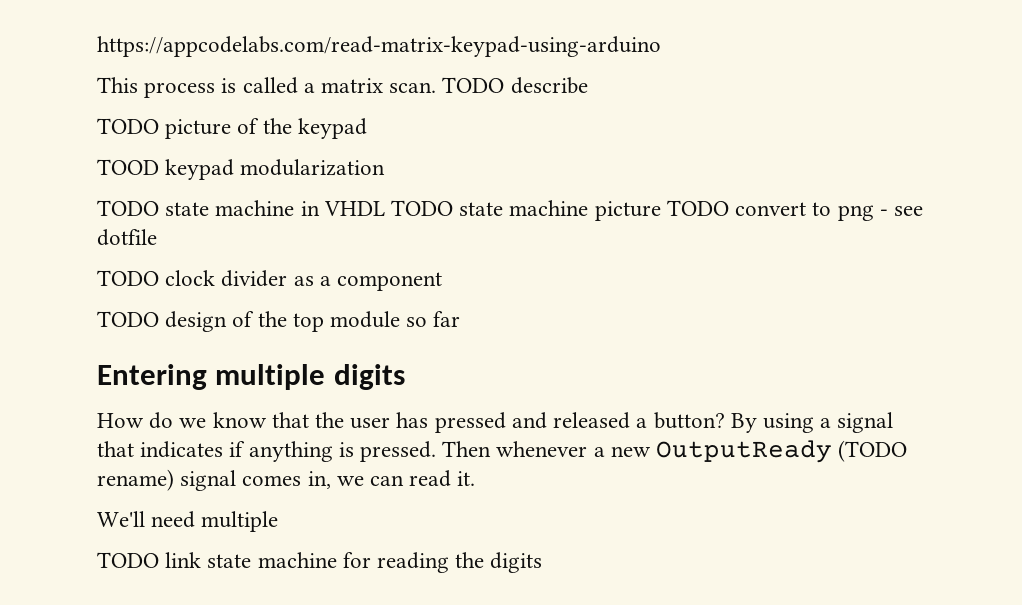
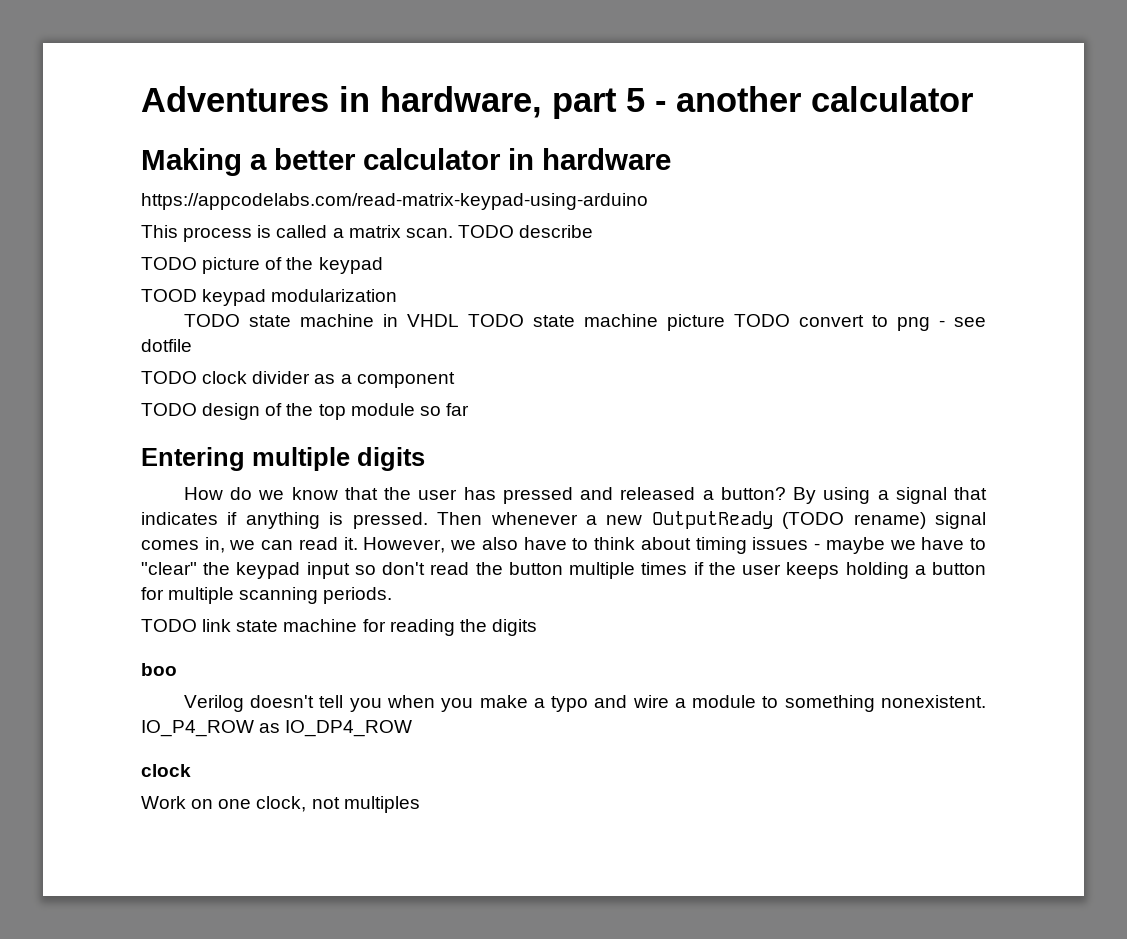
+ Adventures in hardware, part 5 - another calculator
+ Making a better calculator in hardware
- Then whenever a new OutputReady (TODO rename) signal comes in, we can read it.
- We'll need multiple
+ Then whenever a new OutputReady (TODO rename) signal comes in, we can read it. However, we also have to think about timing issues - maybe we have to "clear" the keypad input so don't read the button multiple times if the user keeps holding a button for multiple scanning periods.
+ boo
+ Verilog doesn't tell you when you make a typo and wire a module to something nonexistent. IO_P4_ROW as IO_DP4_ROW
+ clock
+ Work on one clock, not multiples

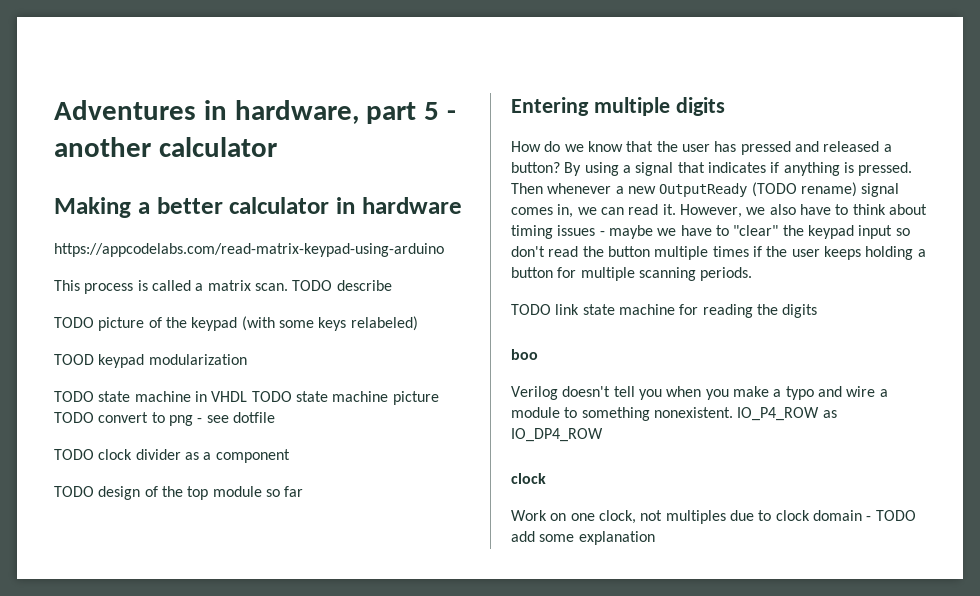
- TODO picture of the keypad
+ TODO picture of the keypad (with some keys relabeled)
- Work on one clock, not multiples
+ Work on one clock, not multiples due to clock domain - TODO add some explanation

